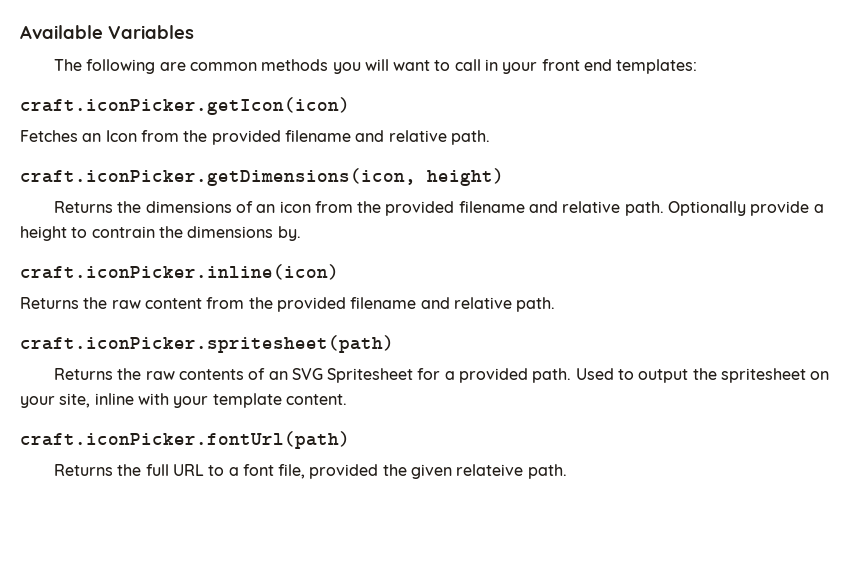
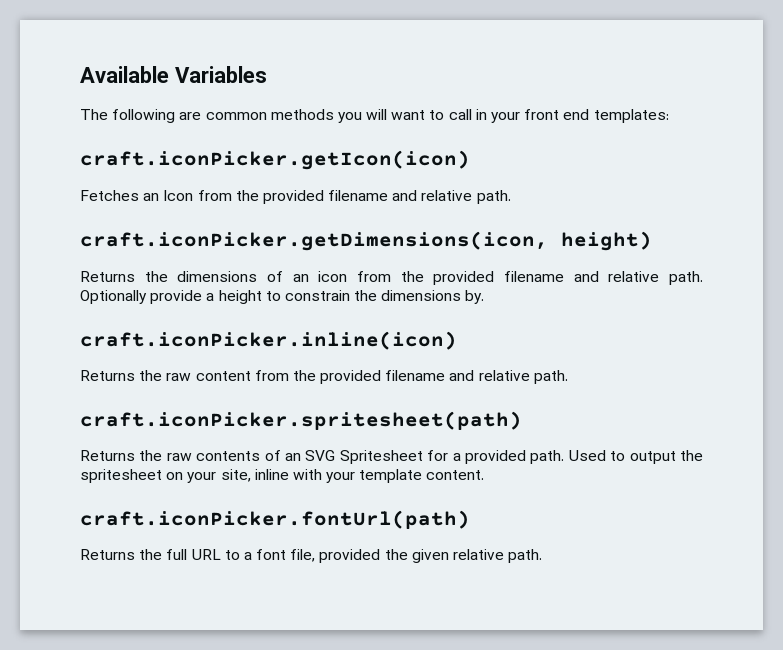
- Optionally provide a height to contrain the dimensions by.
+ Optionally provide a height to constrain the dimensions by.
- Returns the full URL to a font file, provided the given relateive path.
+ Returns the full URL to a font file, provided the given relative path.

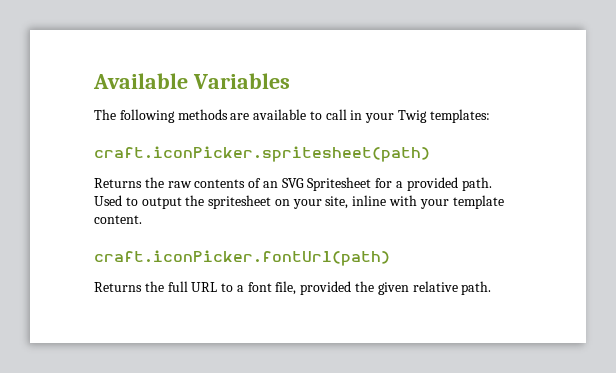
- The following are common methods you will want to call in your front end templates:
+ The following methods are available to call in your Twig templates:
- craft.iconPicker.getIcon(icon)
- Fetches an Icon from the provided filename and relative path.
- craft.iconPicker.getDimensions(icon, height)
- Returns the dimensions of an icon from the provided filename and relative path. Optionally provide a height to constrain the dimensions by.
- craft.iconPicker.inline(icon)
- Returns the raw content from the provided filename and relative path.

